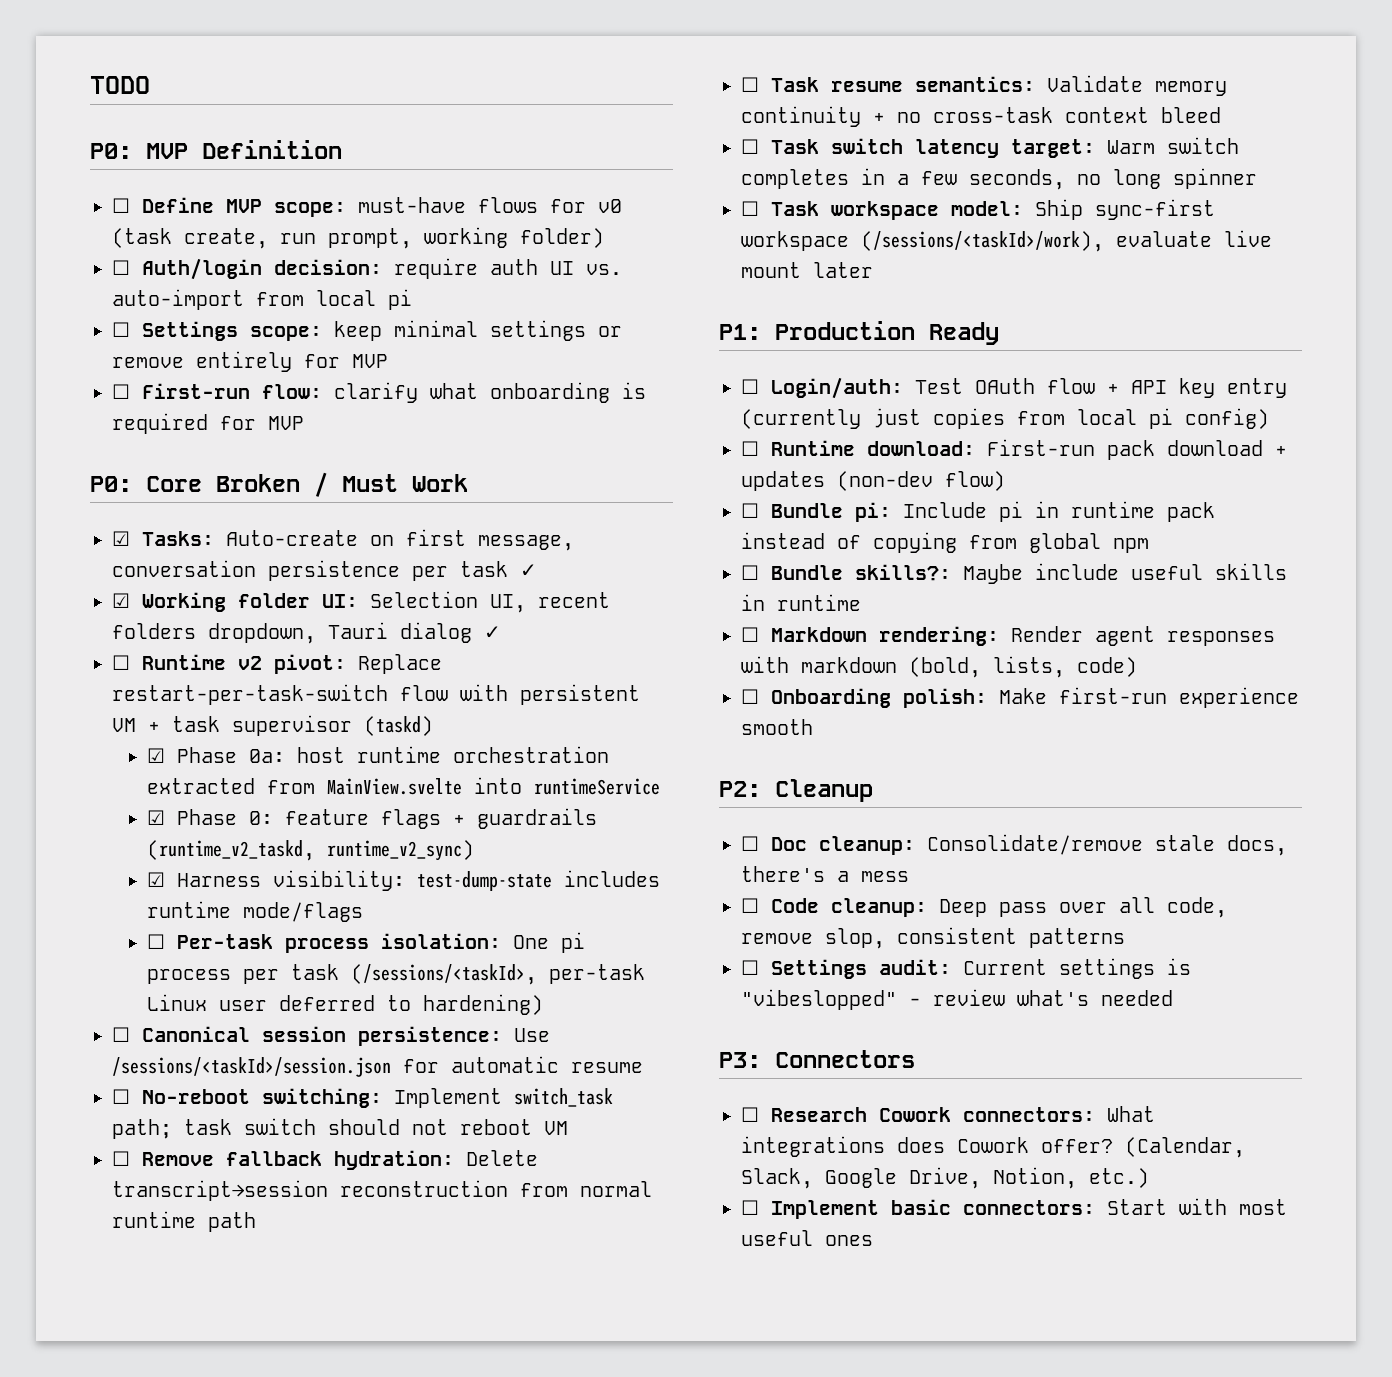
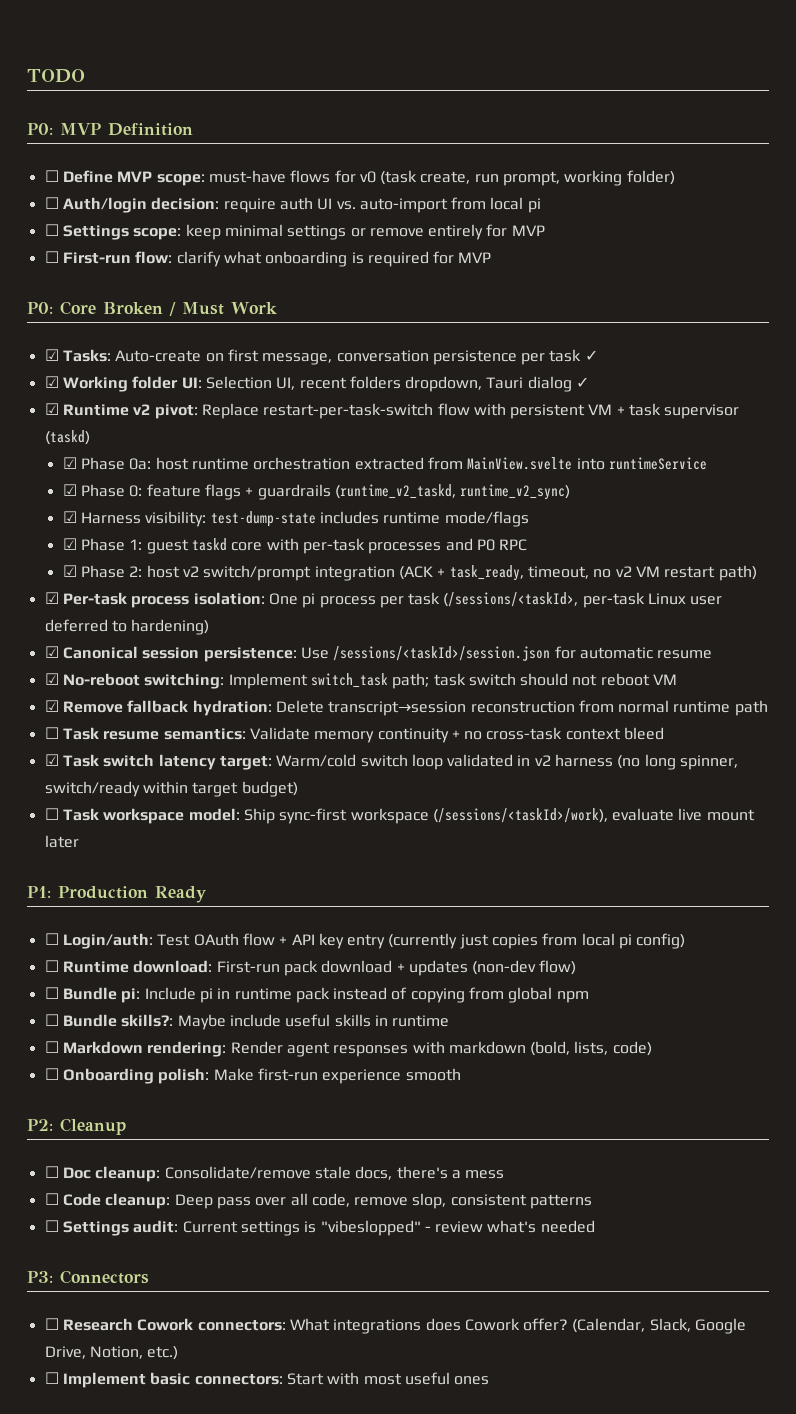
- ☐ Runtime v2 pivot: Replace restart-per-task-switch flow with persistent VM + task supervisor (taskd)
+ ☑ Runtime v2 pivot: Replace restart-per-task-switch flow with persistent VM + task supervisor (taskd)
- ☐ Per-task process isolation: One pi process per task (/sessions/<taskId>, per-task Linux user deferred to hardening)
+ ☑ Phase 1: guest taskd core with per-task processes and P0 RPC
+ ☑ Phase 2: host v2 switch/prompt integration (ACK + task_ready, timeout, no v2 VM restart path)
+ ☑ Per-task process isolation: One pi process per task (/sessions/<taskId>, per-task Linux user deferred to hardening)
- ☐ Canonical session persistence: Use /sessions/<taskId>/session.json for automatic resume
+ ☑ Canonical session persistence: Use /sessions/<taskId>/session.json for automatic resume
- ☐ No-reboot switching: Implement switch_task path; task switch should not reboot VM
+ ☑ No-reboot switching: Implement switch_task path; task switch should not reboot VM
- ☐ Remove fallback hydration: Delete transcript→session reconstruction from normal runtime path
+ ☑ Remove fallback hydration: Delete transcript→session reconstruction from normal runtime path
- ☐ Task switch latency target: Warm switch completes in a few seconds, no long spinner
+ ☑ Task switch latency target: Warm/cold switch loop validated in v2 harness (no long spinner, switch/ready within target budget)

